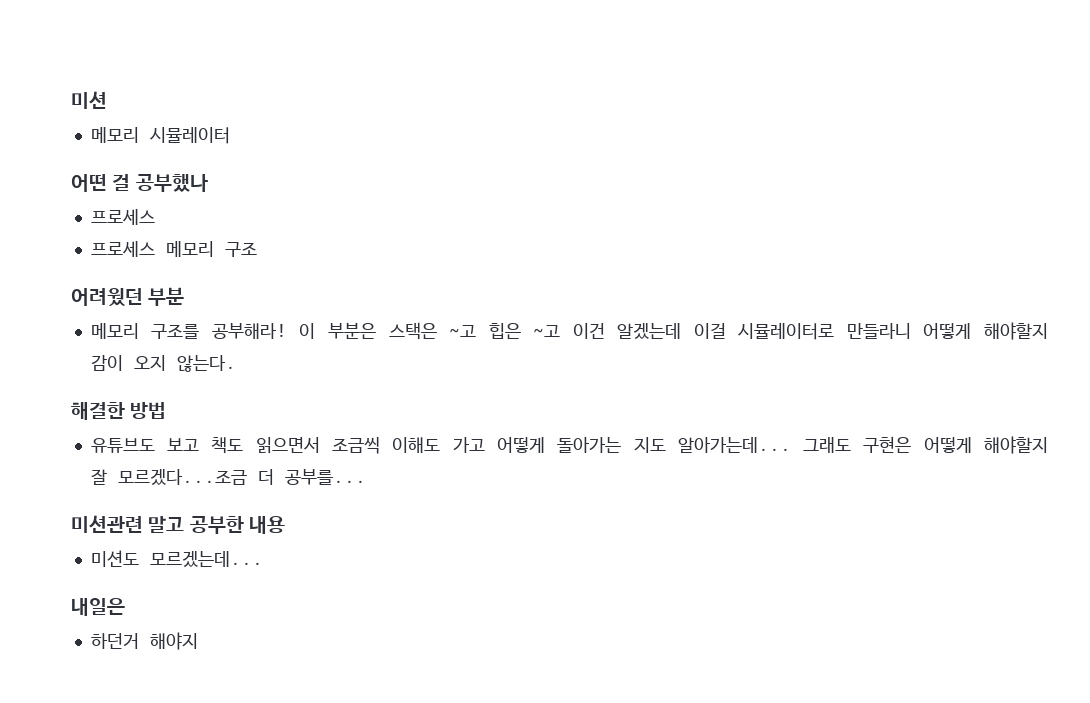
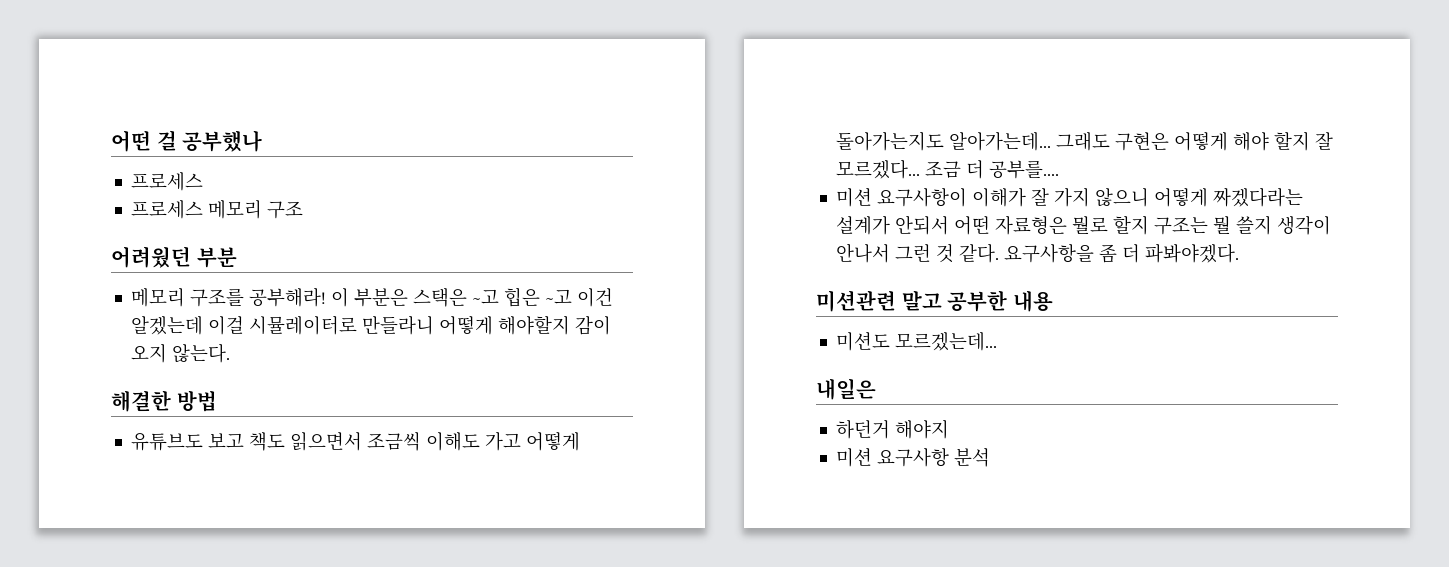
- 미션
- 메모리 시뮬레이터
- 유튜브도 보고 책도 읽으면서 조금씩 이해도 가고 어떻게 돌아가는 지도 알아가는데...
+ 유튜브도 보고 책도 읽으면서 조금씩 이해도 가고 어떻게 돌아가는지도 알아가는데...
- 그래도 구현은 어떻게 해야할지 잘 모르겠다...조금 더 공부를...
+ 그래도 구현은 어떻게 해야 할지 잘 모르겠다... 조금 더 공부를....
+ 미션 요구사항이 이해가 잘 가지 않으니 어떻게 짜겠다라는 설계가 안되서 어떤 자료형은 뭘로 할지 구조는 뭘 쓸지 생각이 안나서 그런 것 같다. 요구사항을 좀 더 파봐야겠다.
+ 미션 요구사항 분석

